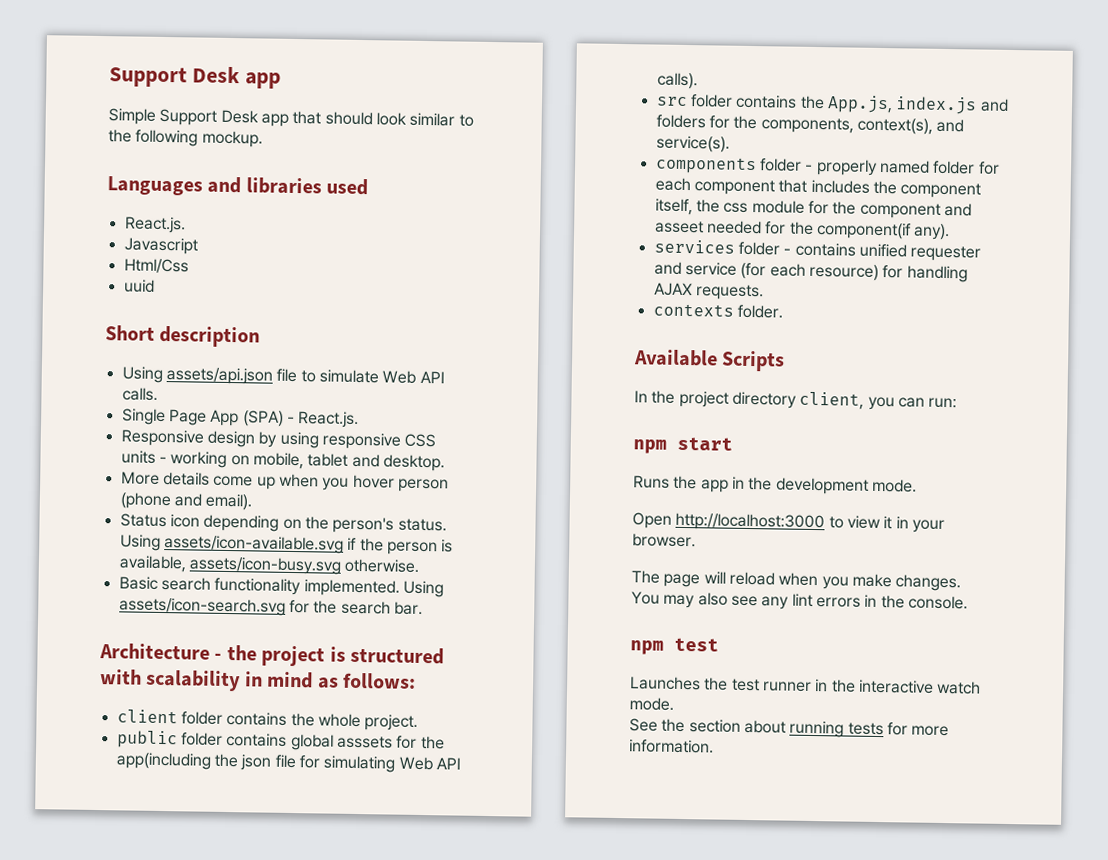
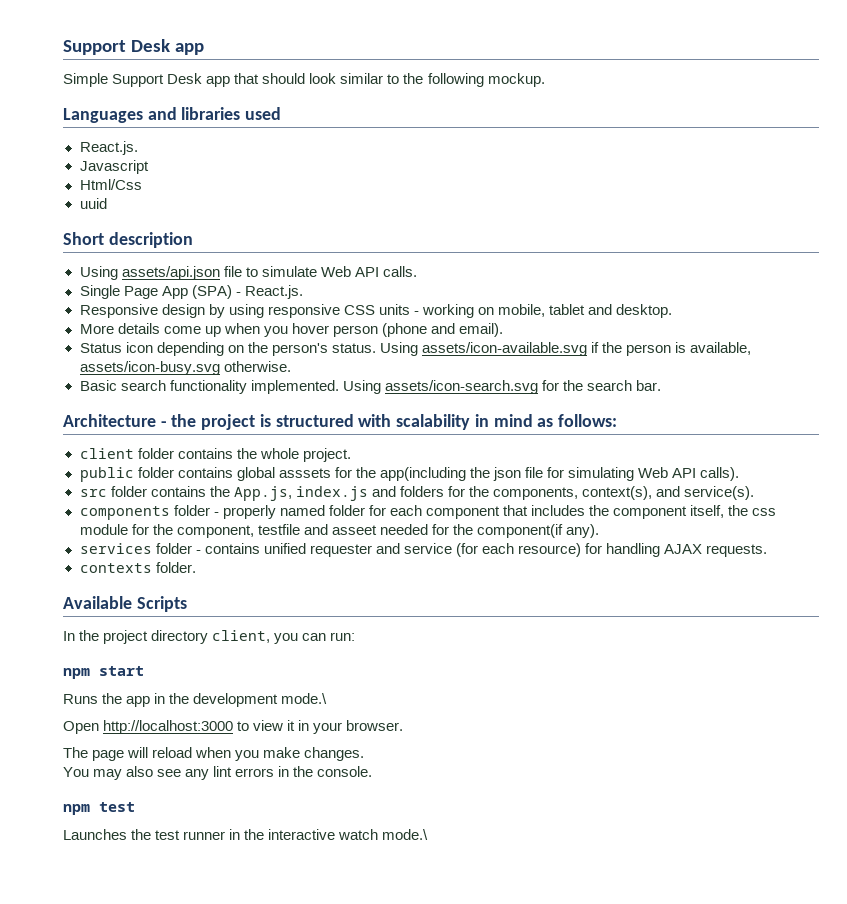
- components folder - properly named folder for each component that includes the component itself, the css module for the component and asseet needed for the component(if any).
+ components folder - properly named folder for each component that includes the component itself, the css module for the component, testfile and asseet needed for the component(if any).
- Runs the app in the development mode.
+ Runs the app in the development mode.\
- Launches the test runner in the interactive watch mode.
- See the section about running tests for more information.
+ Launches the test runner in the interactive watch mode.\

